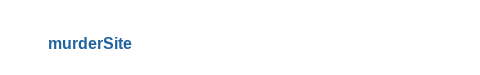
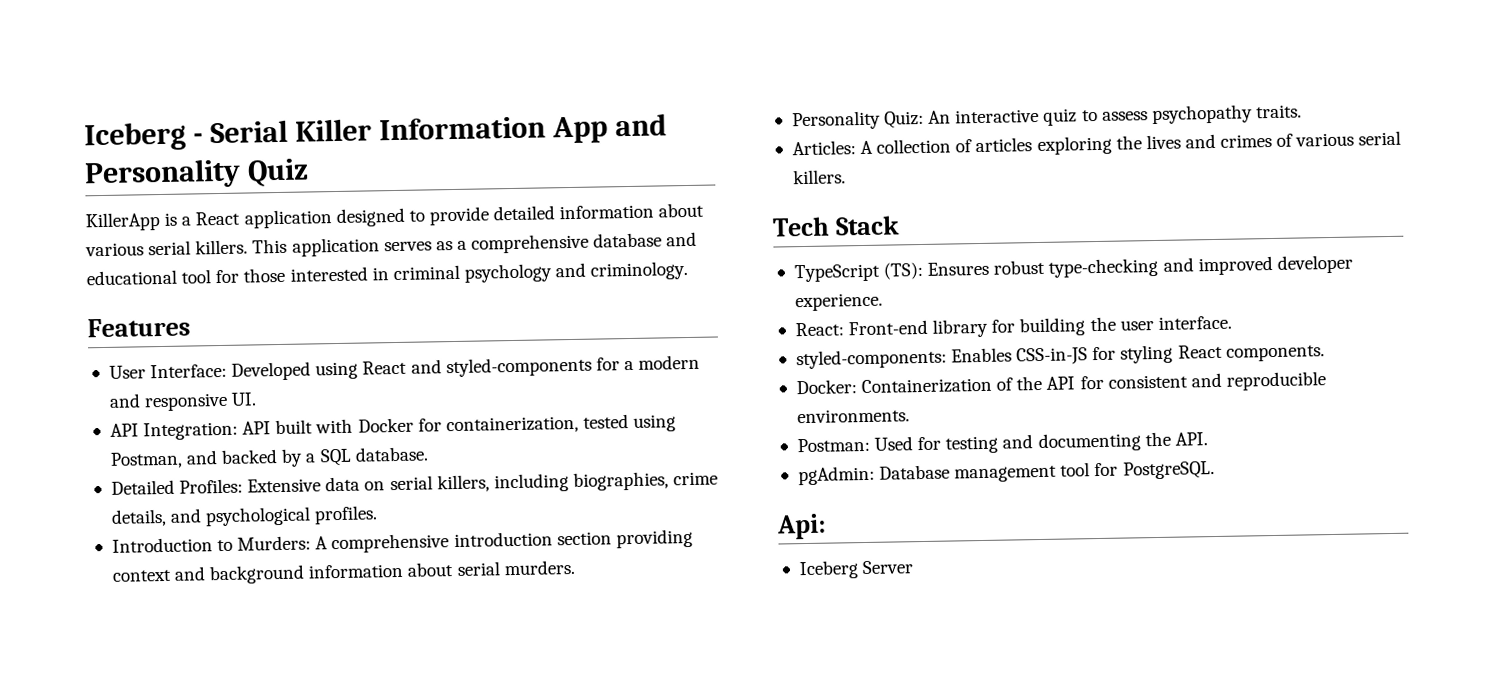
- murderSite
+ Iceberg - Serial Killer Information App and Personality Quiz
+ KillerApp is a React application designed to provide detailed information about various serial killers. This application serves as a comprehensive database and educational tool for those interested in criminal psychology and criminology.
+ Features
+ User Interface: Developed using React and styled-components for a modern and responsive UI.
+ API Integration: API built with Docker for containerization, tested using Postman, and backed by a SQL database.
+ Detailed Profiles: Extensive data on serial killers, including biographies, crime details, and psychological profiles.
+ Introduction to Murders: A comprehensive introduction section providing context and background information about serial murders.
+ Personality Quiz: An interactive quiz to assess psychopathy traits.
+ Articles: A collection of articles exploring the lives and crimes of various serial killers.
+ Tech Stack
+ TypeScript (TS): Ensures robust type-checking and improved developer experience.
+ React: Front-end library for building the user interface.
+ styled-components: Enables CSS-in-JS for styling React components.
+ Docker: Containerization of the API for consistent and reproducible environments.
+ Postman: Used for testing and documenting the API.
+ pgAdmin: Database management tool for PostgreSQL.
+ Api:
+ Iceberg Server

